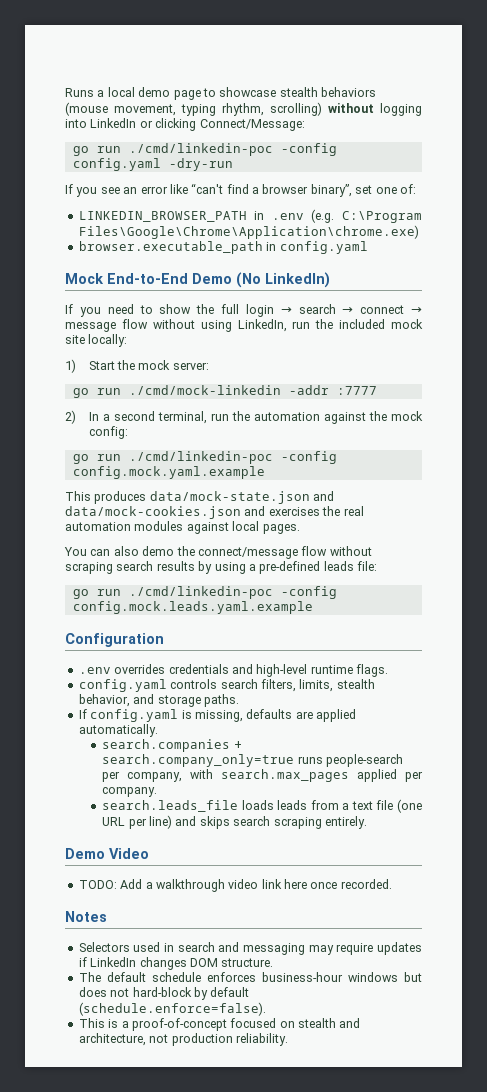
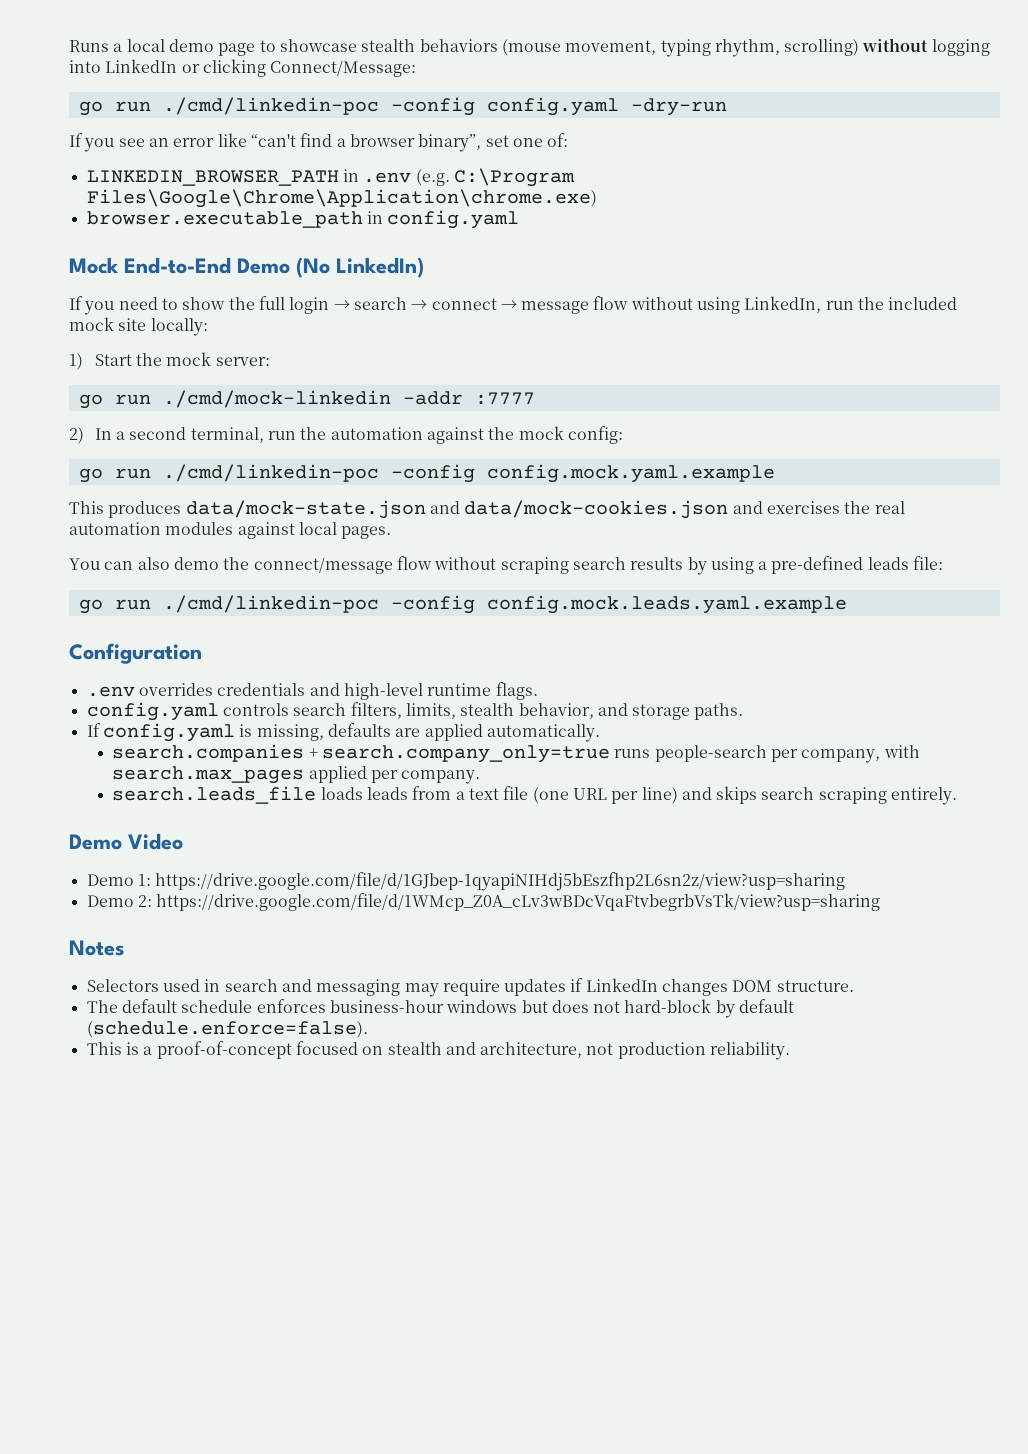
- TODO: Add a walkthrough video link here once recorded.
+ Demo 1: https://drive.google.com/file/d/1GJbep-1qyapiNIHdj5bEszfhp2L6sn2z/view?usp=sharing
+ Demo 2: https://drive.google.com/file/d/1WMcp_Z0A_cLv3wBDcVqaFtvbegrbVsTk/view?usp=sharing

